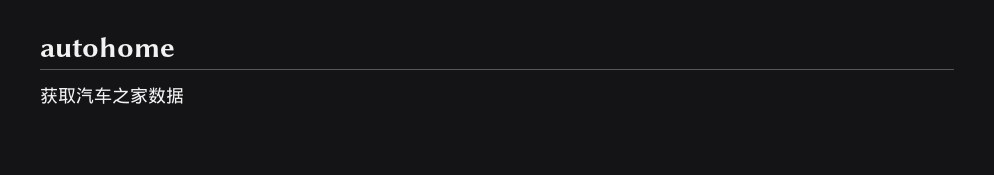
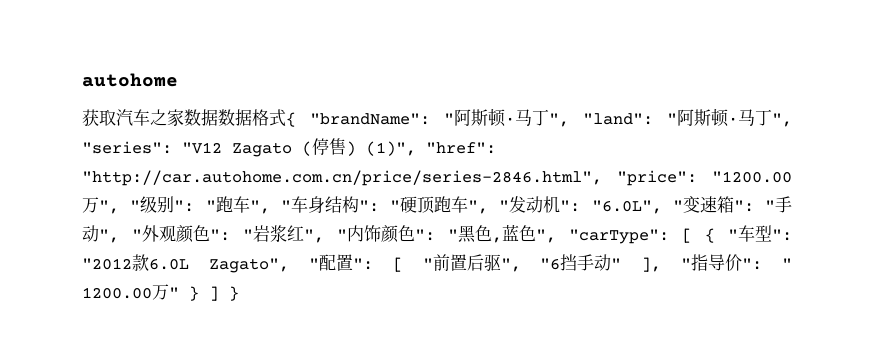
- 获取汽车之家数据
+ 获取汽车之家数据数据格式{ "brandName": "阿斯顿·马丁", "land": "阿斯顿·马丁", "series": "V12 Zagato (停售) (1)", "href": "http://car.autohome.com.cn/price/series-2846.html", "price": "1200.00万", "级别": "跑车", "车身结构": "硬顶跑车", "发动机": "6.0L", "变速箱": "手动", "外观颜色": "岩浆红", "内饰颜色": "黑色,蓝色", "carType": [ { "车型": "2012款6.0L Zagato", "配置": [ "前置后驱", "6挡手动" ], "指导价": " 1200.00万" } ] }

